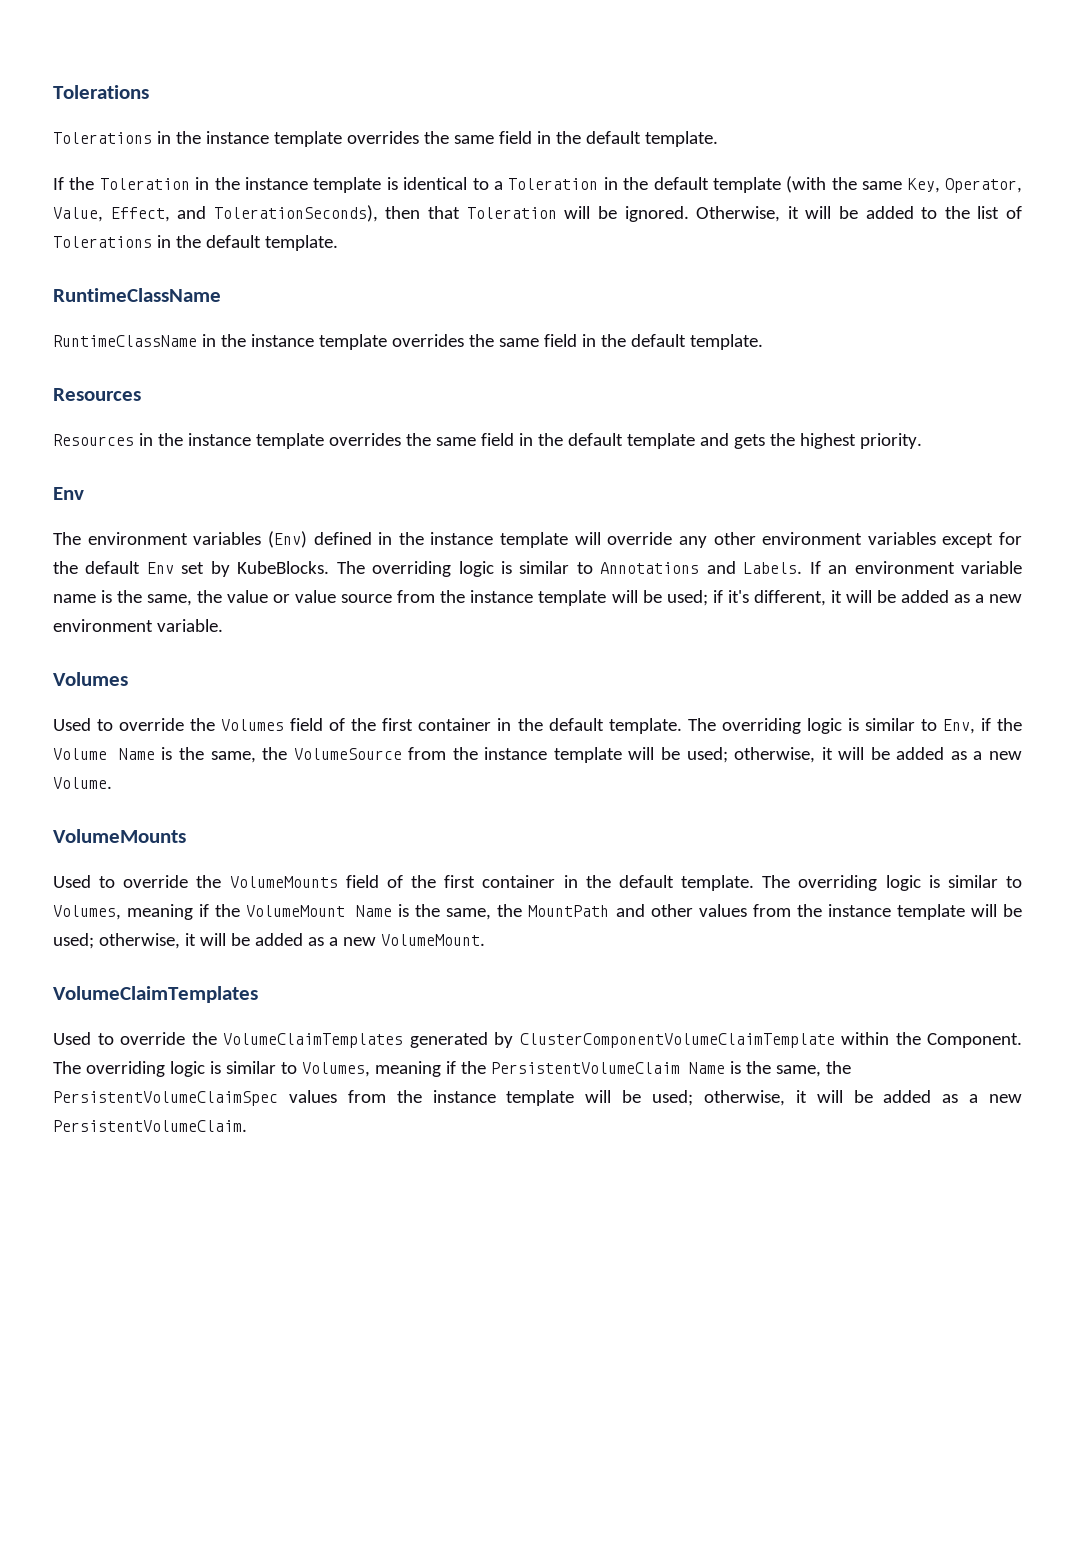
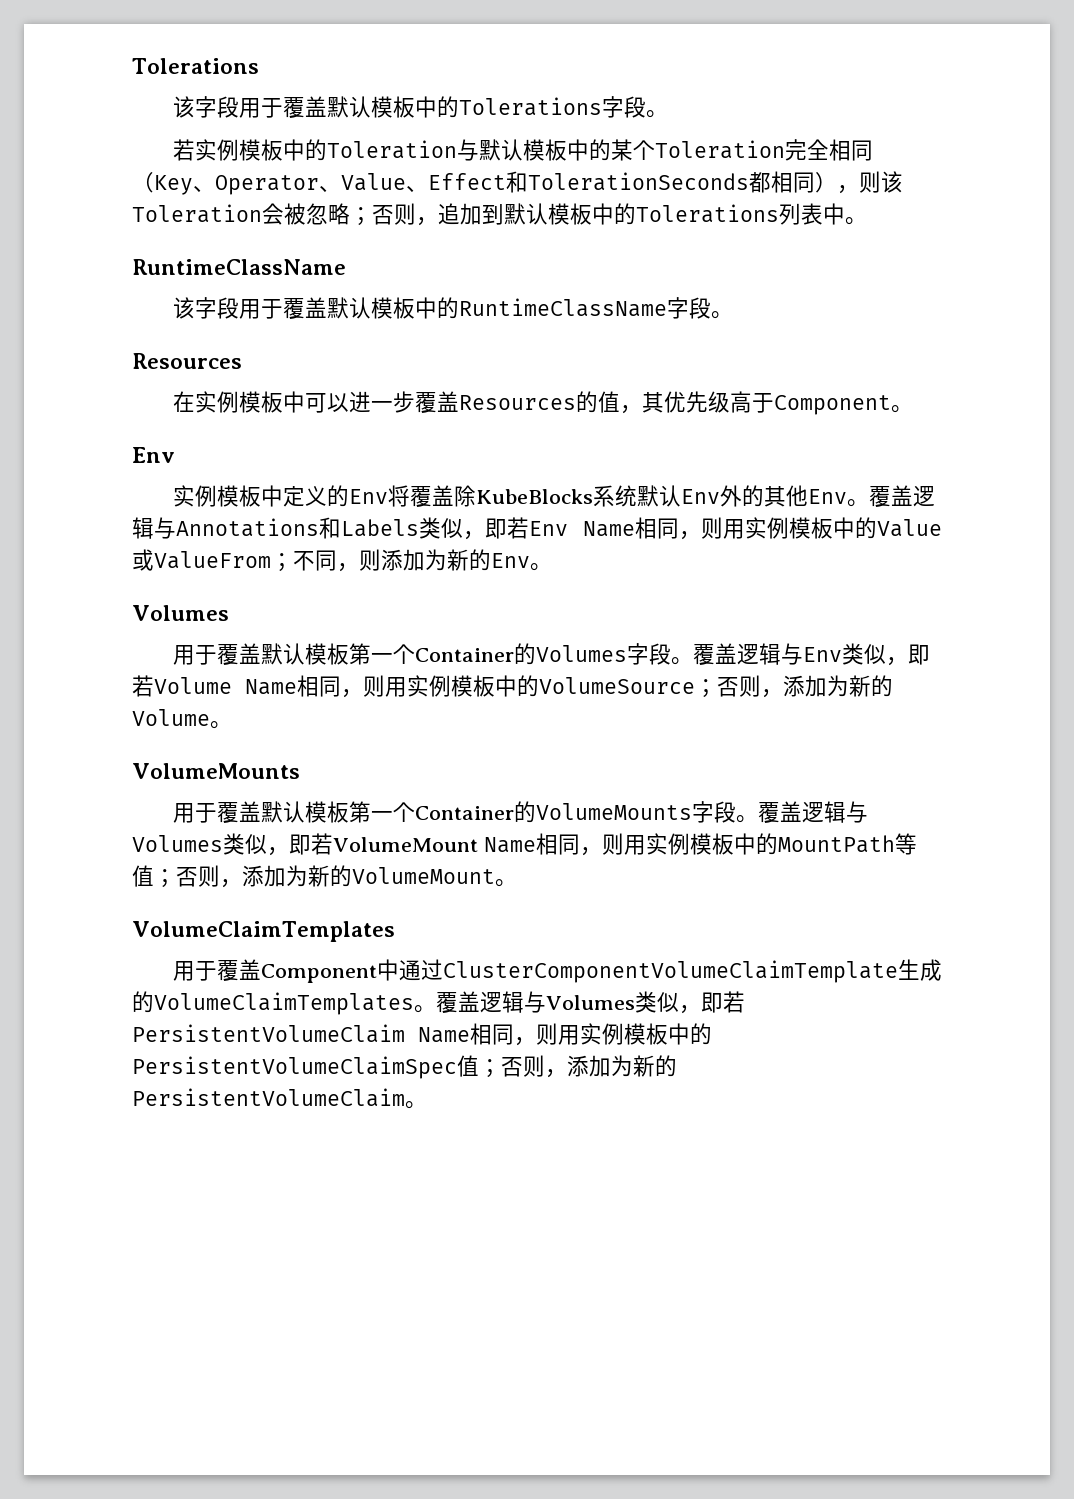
- Tolerations in the instance template overrides the same field in the default template.
- If the Toleration in the instance template is identical to a Toleration in the default template (with the same Key, Operator, Value, Effect, and TolerationSeconds), then that Toleration will be ignored. Otherwise, it will be added to the list of Tolerations in the default template.
+ 该字段用于覆盖默认模板中的Tolerations字段。
+ 若实例模板中的Toleration与默认模板中的某个Toleration完全相同（Key、Operator、Value、Effect和TolerationSeconds都相同），则该Toleration会被忽略；否则，追加到默认模板中的Tolerations列表中。
  RuntimeClassName
- RuntimeClassName in the instance template overrides the same field in the default template.
+ 该字段用于覆盖默认模板中的RuntimeClassName字段。
  Resources
- Resources in the instance template overrides the same field in the default template and gets the highest priority.
+ 在实例模板中可以进一步覆盖Resources的值，其优先级高于Component。
  Env
- The environment variables (Env) defined in the instance template will override any other environment variables except for the default Env set by KubeBlocks. The overriding logic is similar to Annotations and Labels. If an environment variable name is the same, the value or value source from the instance template will be used; if it's different, it will be added as a new environment variable.
+ 实例模板中定义的Env将覆盖除KubeBlocks系统默认Env外的其他Env。覆盖逻辑与Annotations和Labels类似，即若Env Name相同，则用实例模板中的Value或ValueFrom；不同，则添加为新的Env。
  Volumes
- Used to override the Volumes field of the first container in the default template. The overriding logic is similar to Env, if the Volume Name is the same, the VolumeSource from the instance template will be used; otherwise, it will be added as a new Volume.
+ 用于覆盖默认模板第一个Container的Volumes字段。覆盖逻辑与Env类似，即若Volume Name相同，则用实例模板中的VolumeSource；否则，添加为新的Volume。
  VolumeMounts
- Used to override the VolumeMounts field of the first container in the default template. The overriding logic is similar to Volumes, meaning if the VolumeMount Name is the same, the MountPath and other values from the instance template will be used; otherwise, it will be added as a new VolumeMount.
+ 用于覆盖默认模板第一个Container的VolumeMounts字段。覆盖逻辑与Volumes类似，即若VolumeMount Name相同，则用实例模板中的MountPath等值；否则，添加为新的VolumeMount。
  VolumeClaimTemplates
- Used to override the VolumeClaimTemplates generated by ClusterComponentVolumeClaimTemplate within the Component. The overriding logic is similar to Volumes, meaning if the PersistentVolumeClaim Name is the same, the PersistentVolumeClaimSpec values from the instance template will be used; otherwise, it will be added as a new PersistentVolumeClaim.
+ 用于覆盖Component中通过ClusterComponentVolumeClaimTemplate生成的VolumeClaimTemplates。覆盖逻辑与Volumes类似，即若PersistentVolumeClaim Name相同，则用实例模板中的PersistentVolumeClaimSpec值；否则，添加为新的PersistentVolumeClaim。

